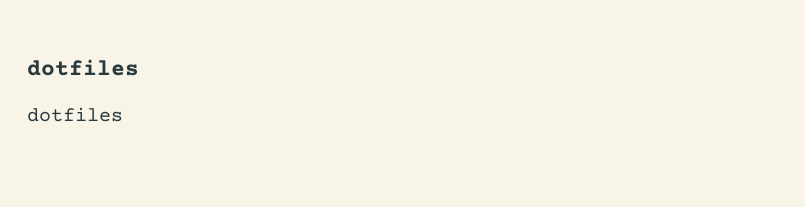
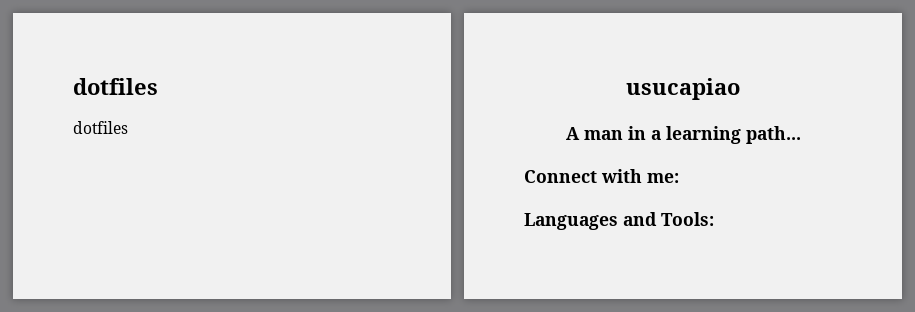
+ usucapiao
+ A man in a learning path...
+ Connect with me:
+ Languages and Tools:

